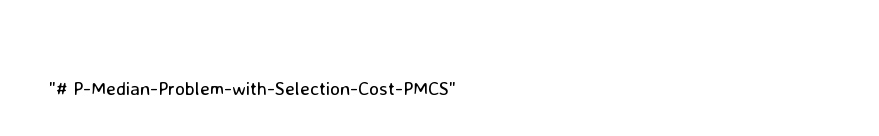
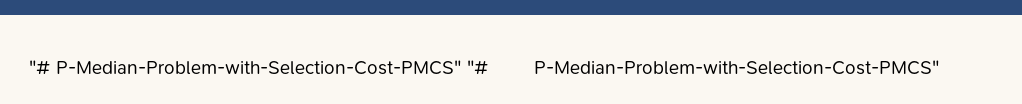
- "# P-Median-Problem-with-Selection-Cost-PMCS"
+ "# P-Median-Problem-with-Selection-Cost-PMCS" "# P-Median-Problem-with-Selection-Cost-PMCS"

